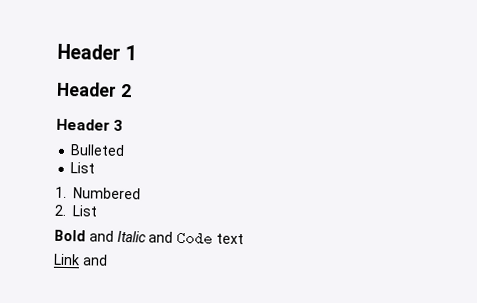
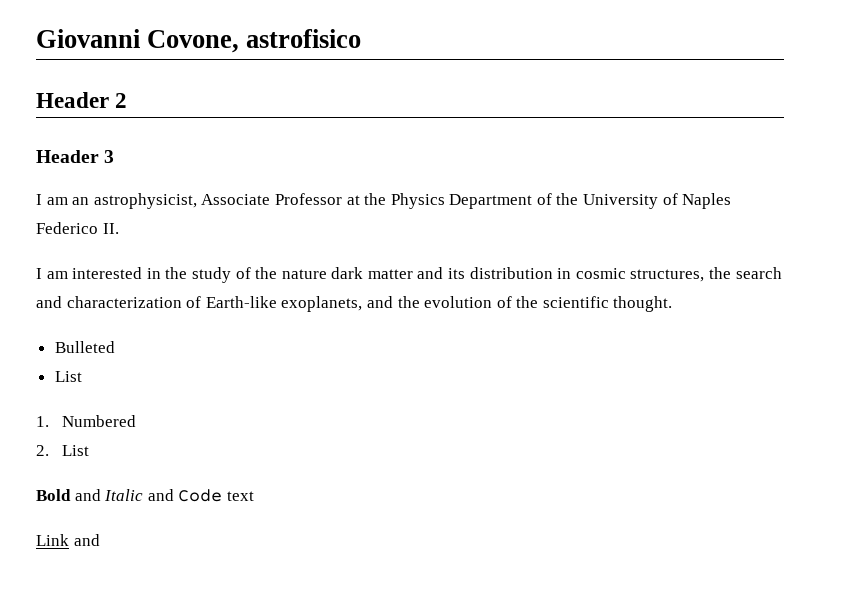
- Header 1
+ Giovanni Covone, astrofisico
+ I am an astrophysicist, Associate Professor at the Physics Department of the University of Naples Federico II.
+ I am interested in the study of the nature dark matter and its distribution in cosmic structures, the search and characterization of Earth-like exoplanets, and the evolution of the scientific thought.

